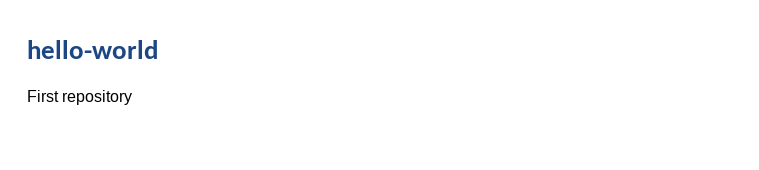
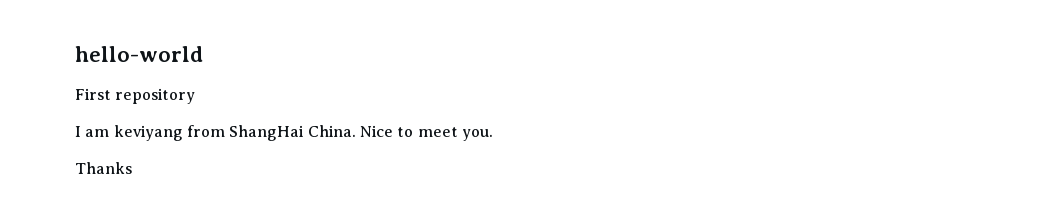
+ I am keviyang from ShangHai China. Nice to meet you.
+ Thanks

